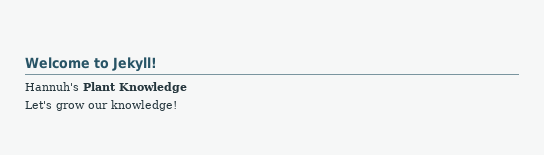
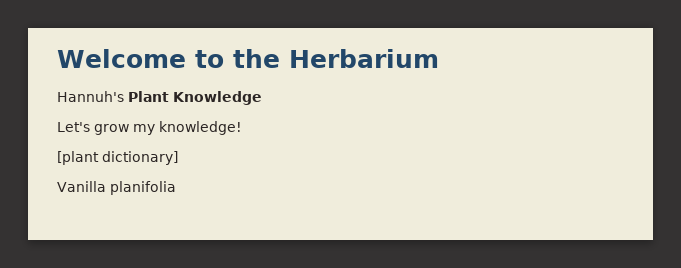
- Welcome to Jekyll!
+ Welcome to the Herbarium
- Let's grow our knowledge!
+ Let's grow my knowledge!
+ [plant dictionary]
+ Vanilla planifolia

